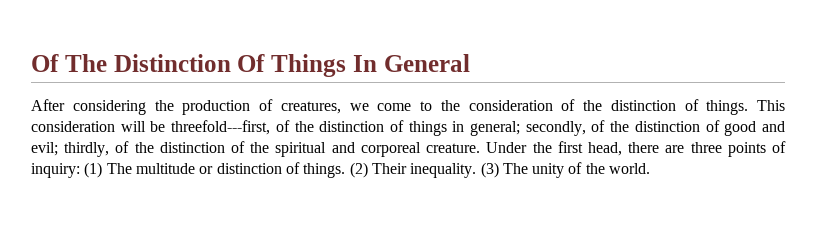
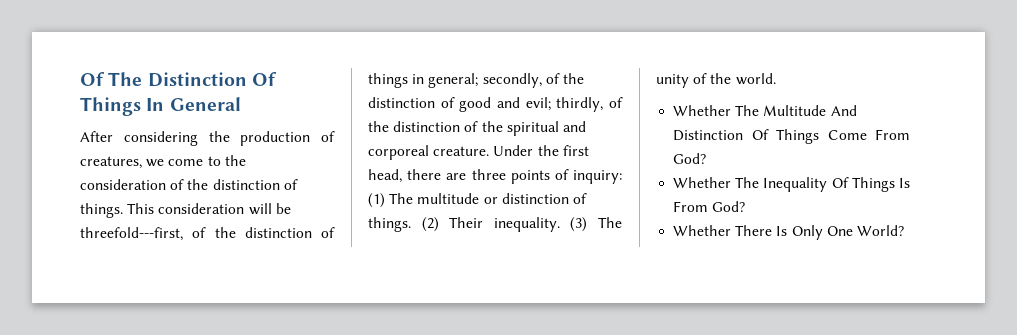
+ Whether The Multitude And Distinction Of Things Come From God?
+ Whether The Inequality Of Things Is From God?
+ Whether There Is Only One World?

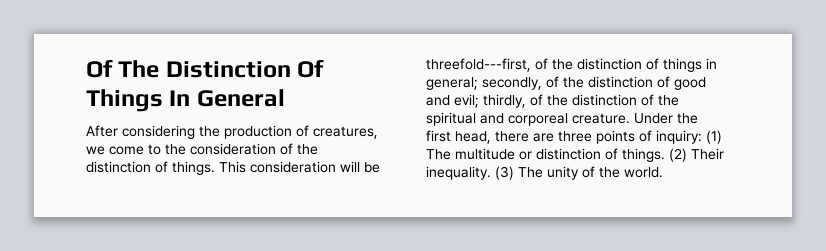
- Whether The Multitude And Distinction Of Things Come From God?
- Whether The Inequality Of Things Is From God?
- Whether There Is Only One World?

